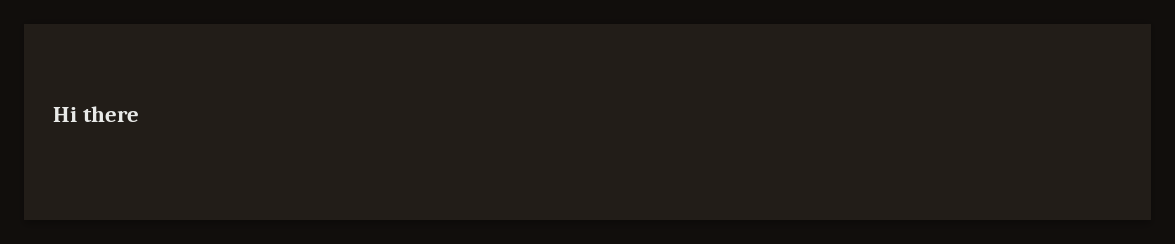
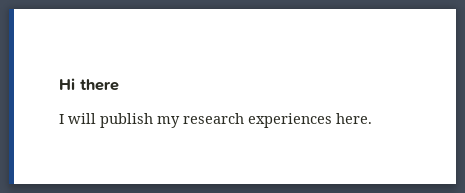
+ I will publish my research experiences here.

